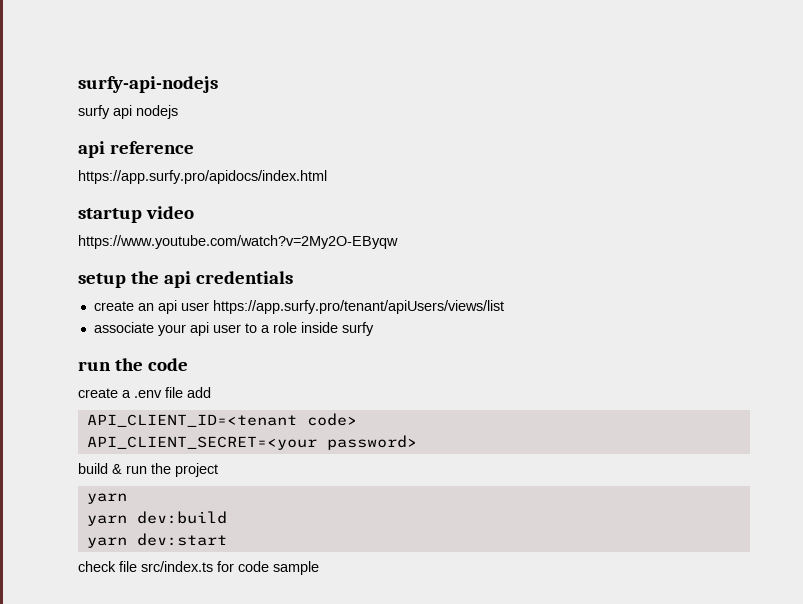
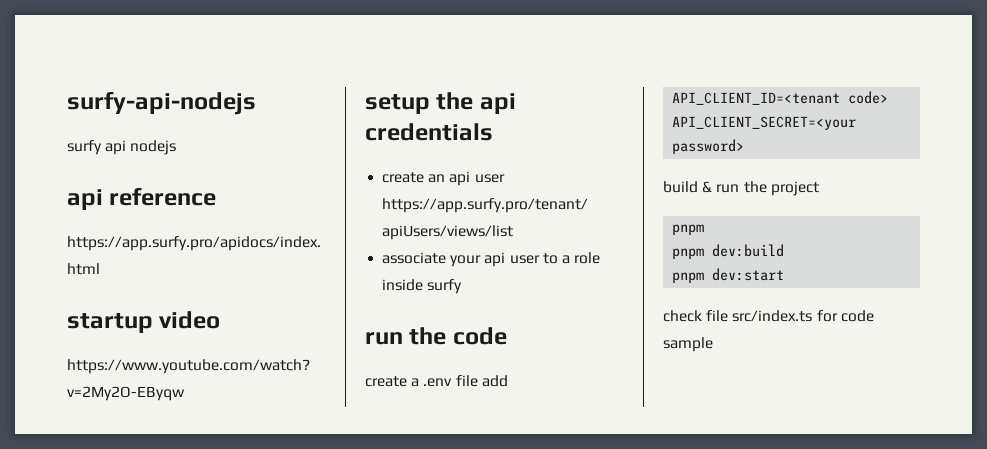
  build & run the project
- yarn
- yarn dev:build
+ pnpm
+ pnpm dev:build
- yarn dev:start
+ pnpm dev:start

